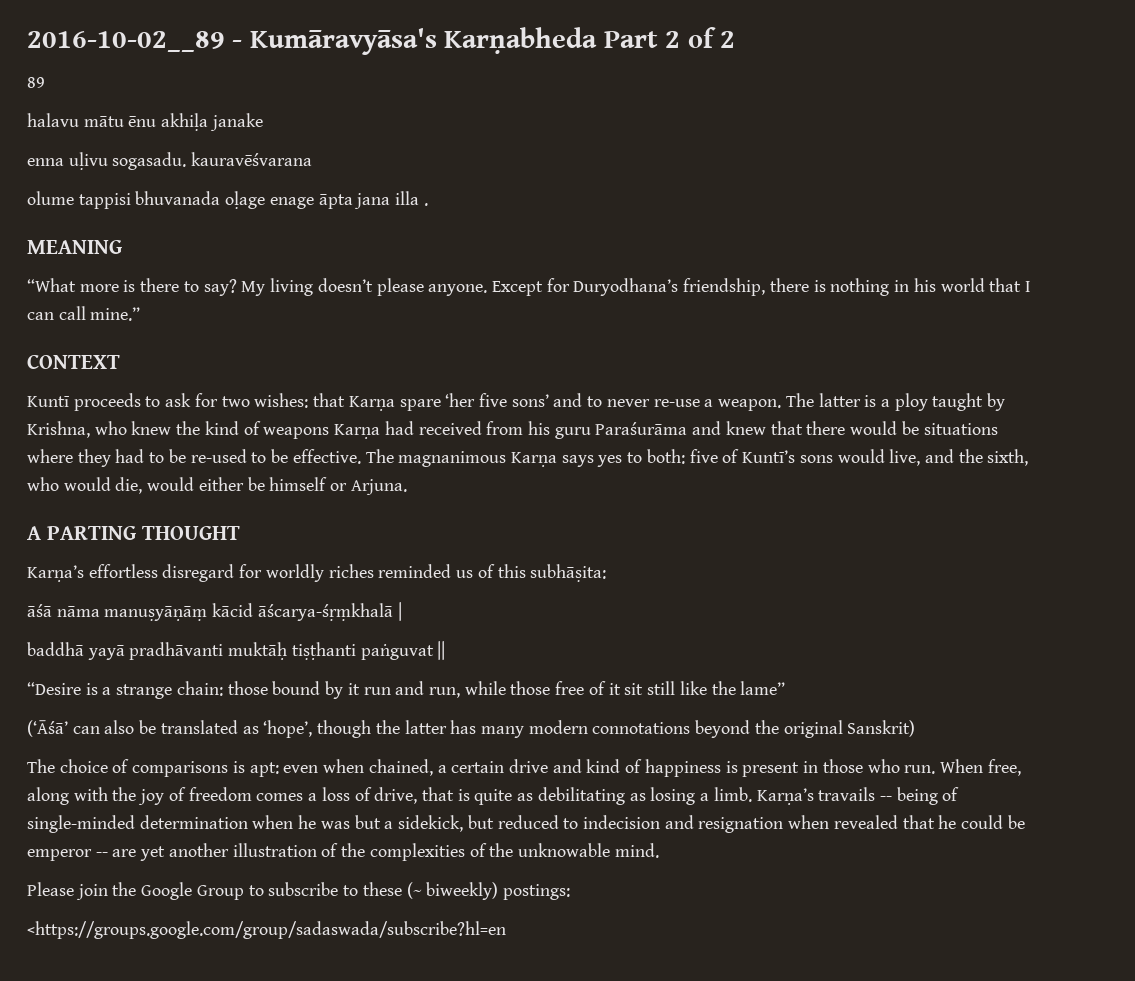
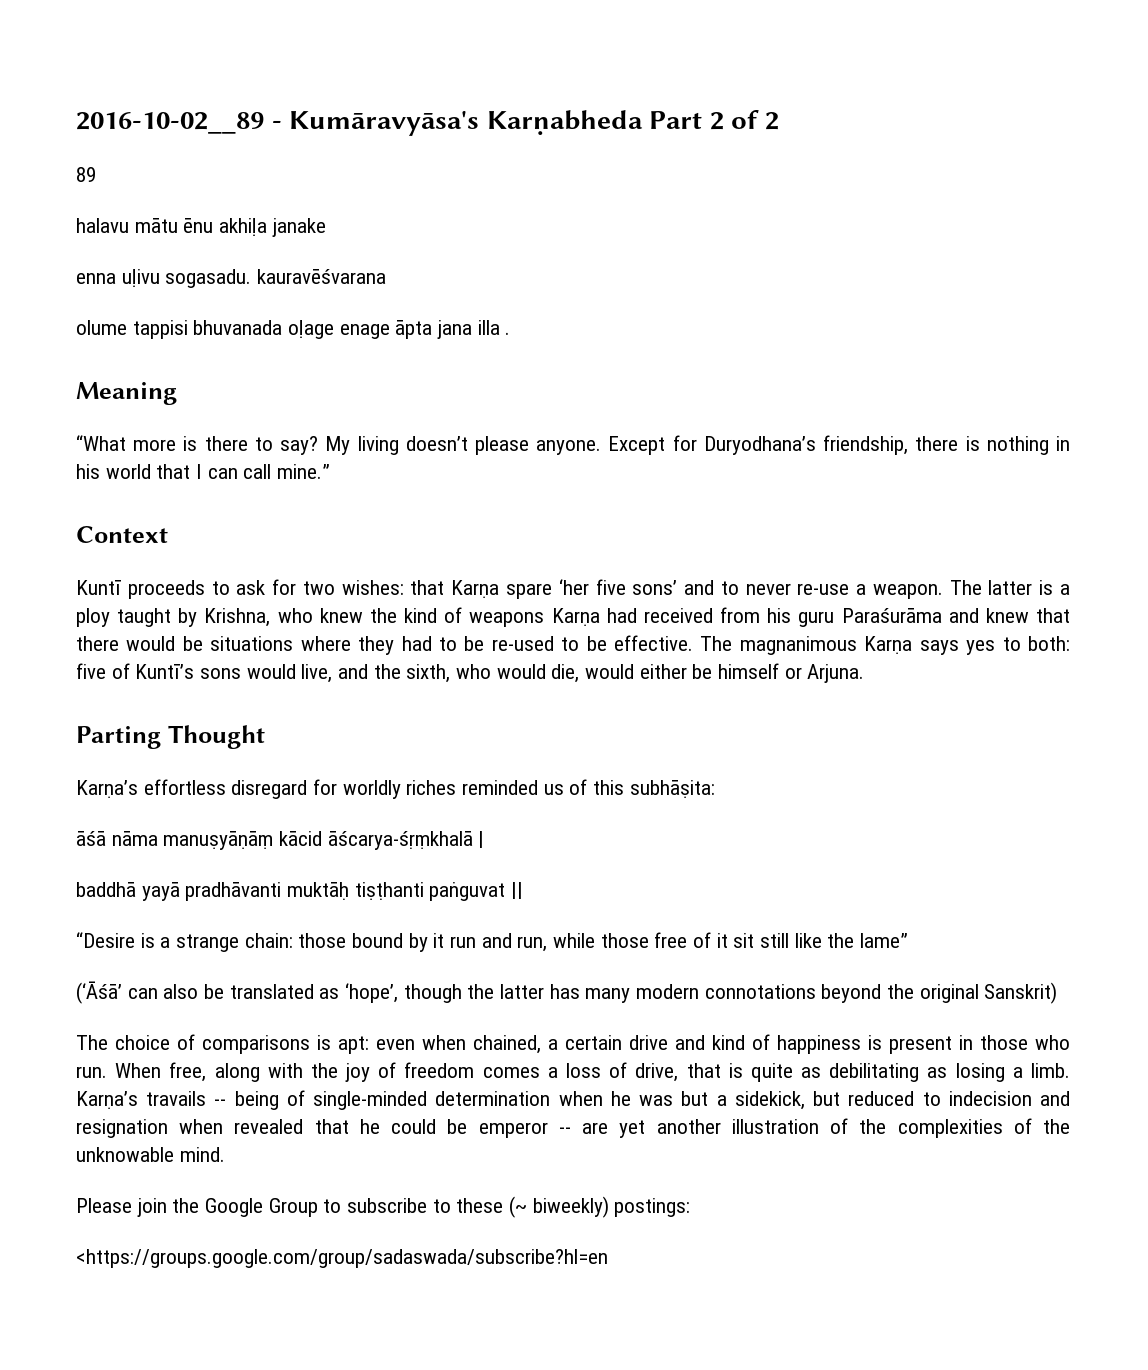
- MEANING
+ Meaning
- CONTEXT
+ Context
- A PARTING THOUGHT
+ Parting Thought

